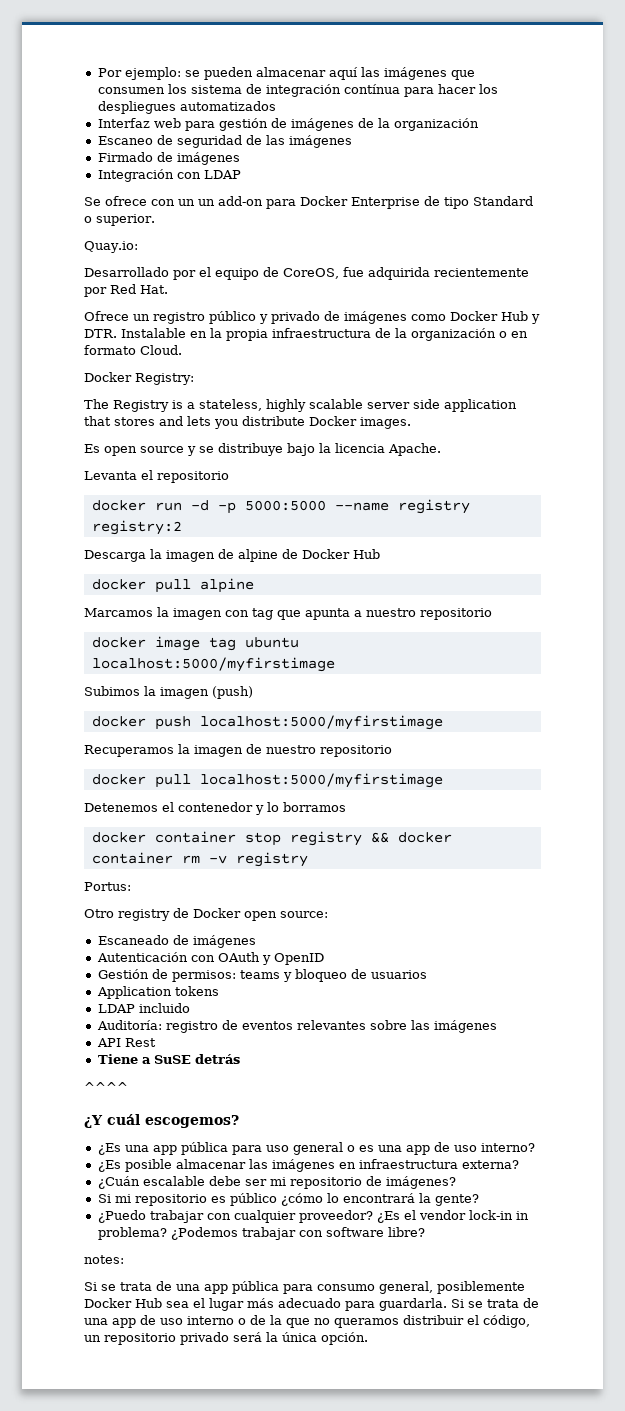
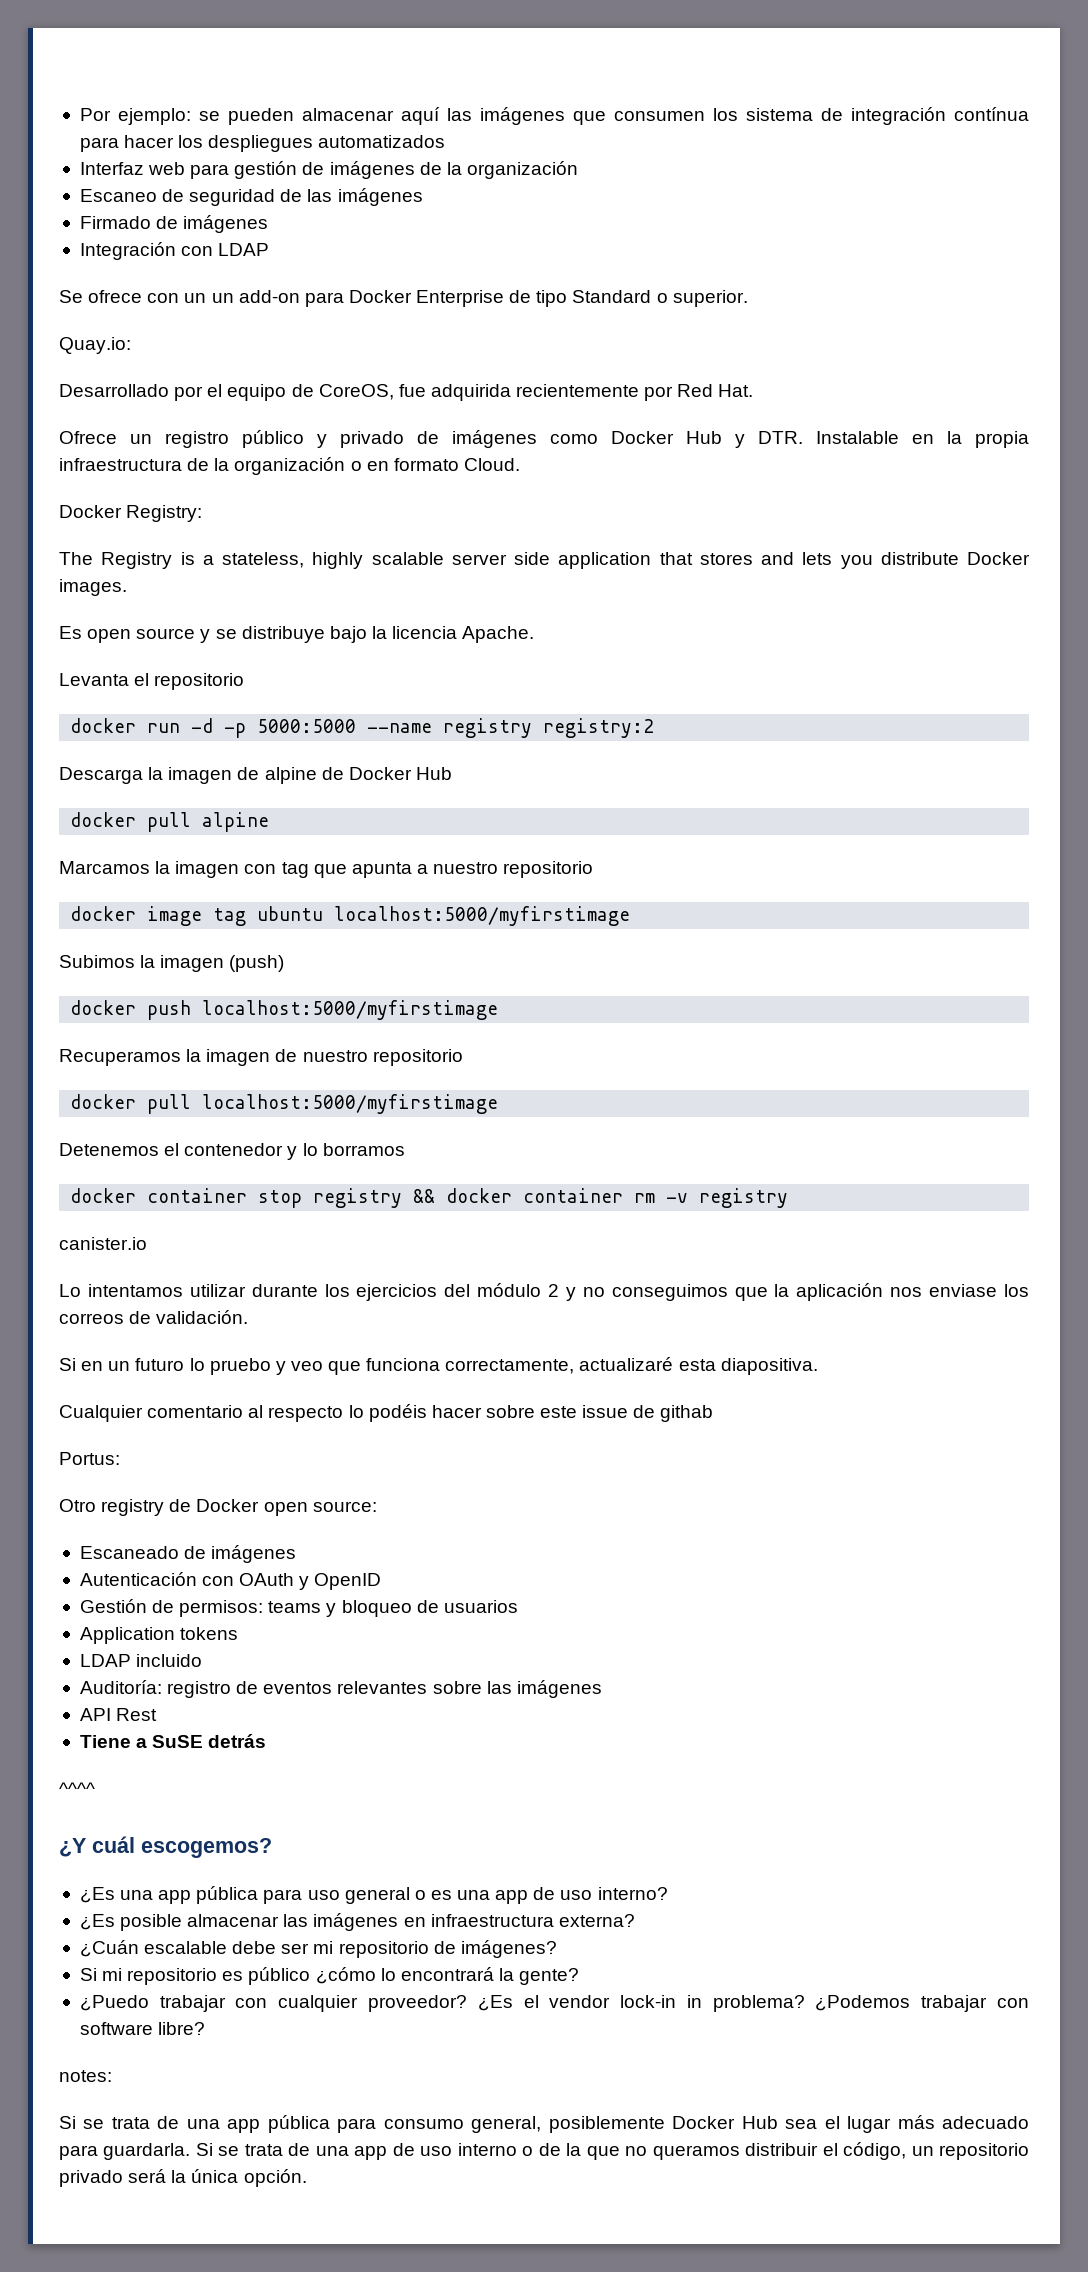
+ canister.io
+ Lo intentamos utilizar durante los ejercicios del módulo 2 y no conseguimos que la aplicación nos enviase los correos de validación.
+ Si en un futuro lo pruebo y veo que funciona correctamente, actualizaré esta diapositiva.
+ Cualquier comentario al respecto lo podéis hacer sobre este issue de githab

